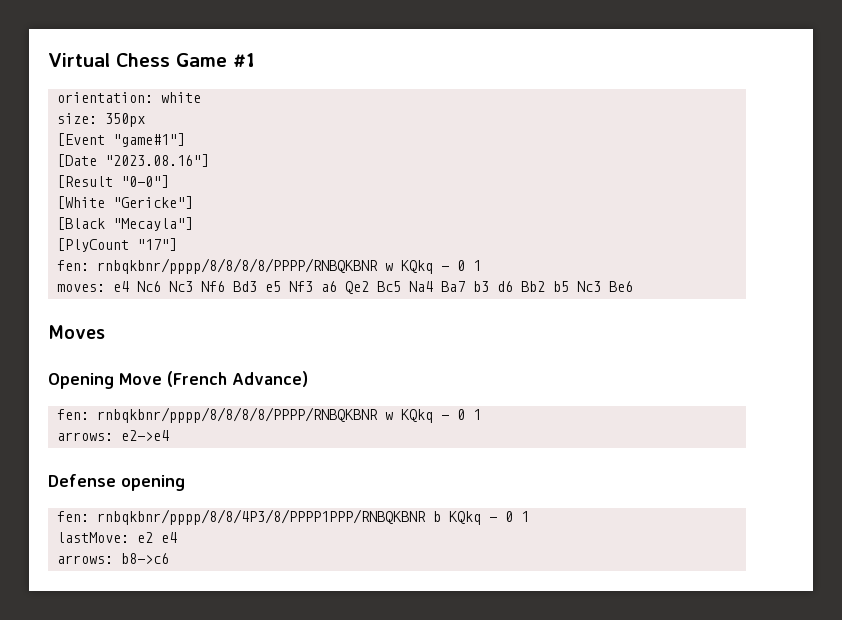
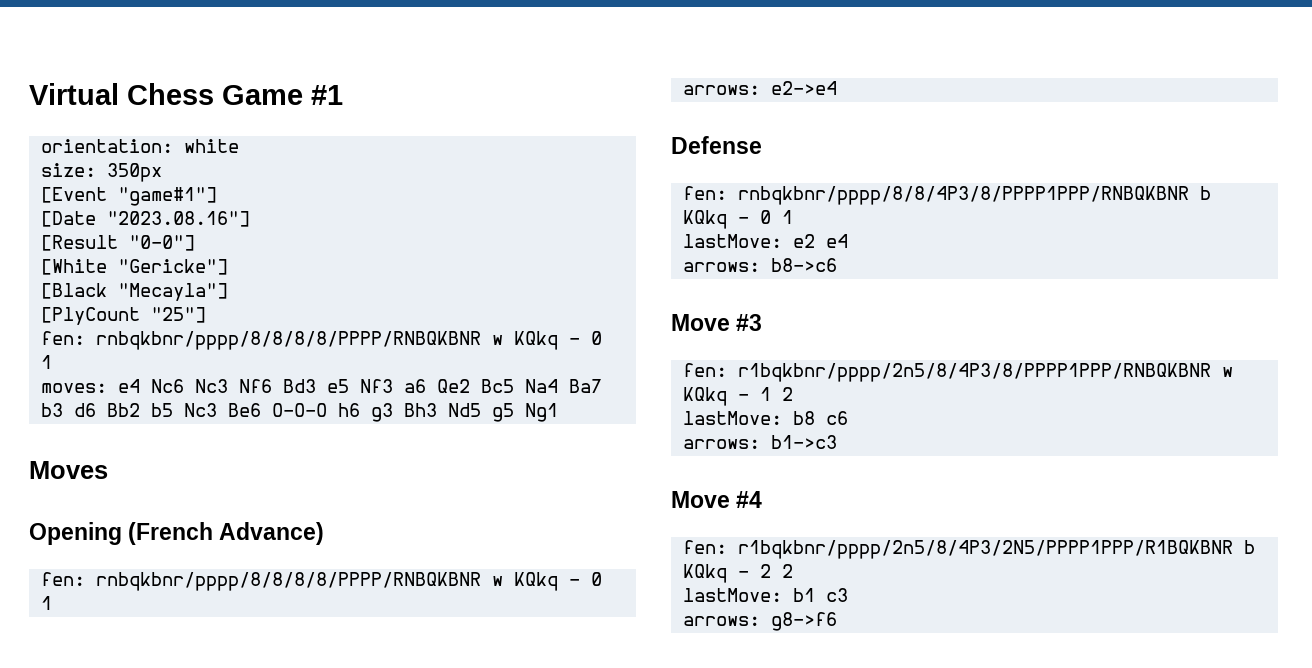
- [PlyCount "17"]
+ [PlyCount "25"]
- moves: e4 Nc6 Nc3 Nf6 Bd3 e5 Nf3 a6 Qe2 Bc5 Na4 Ba7 b3 d6 Bb2 b5 Nc3 Be6
+ moves: e4 Nc6 Nc3 Nf6 Bd3 e5 Nf3 a6 Qe2 Bc5 Na4 Ba7 b3 d6 Bb2 b5 Nc3 Be6 O-O-O h6 g3 Bh3 Nd5 g5 Ng1
- Opening Move (French Advance)
+ Opening (French Advance)
- Defense opening
+ Defense
+ Move #3
+ fen: r1bqkbnr/pppp/2n5/8/4P3/8/PPPP1PPP/RNBQKBNR w KQkq - 1 2
+ lastMove: b8 c6
+ arrows: b1->c3
+ Move #4
+ fen: r1bqkbnr/pppp/2n5/8/4P3/2N5/PPPP1PPP/R1BQKBNR b KQkq - 2 2
+ lastMove: b1 c3
+ arrows: g8->f6

